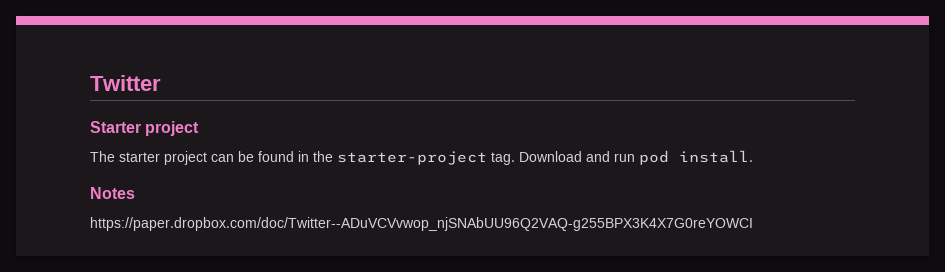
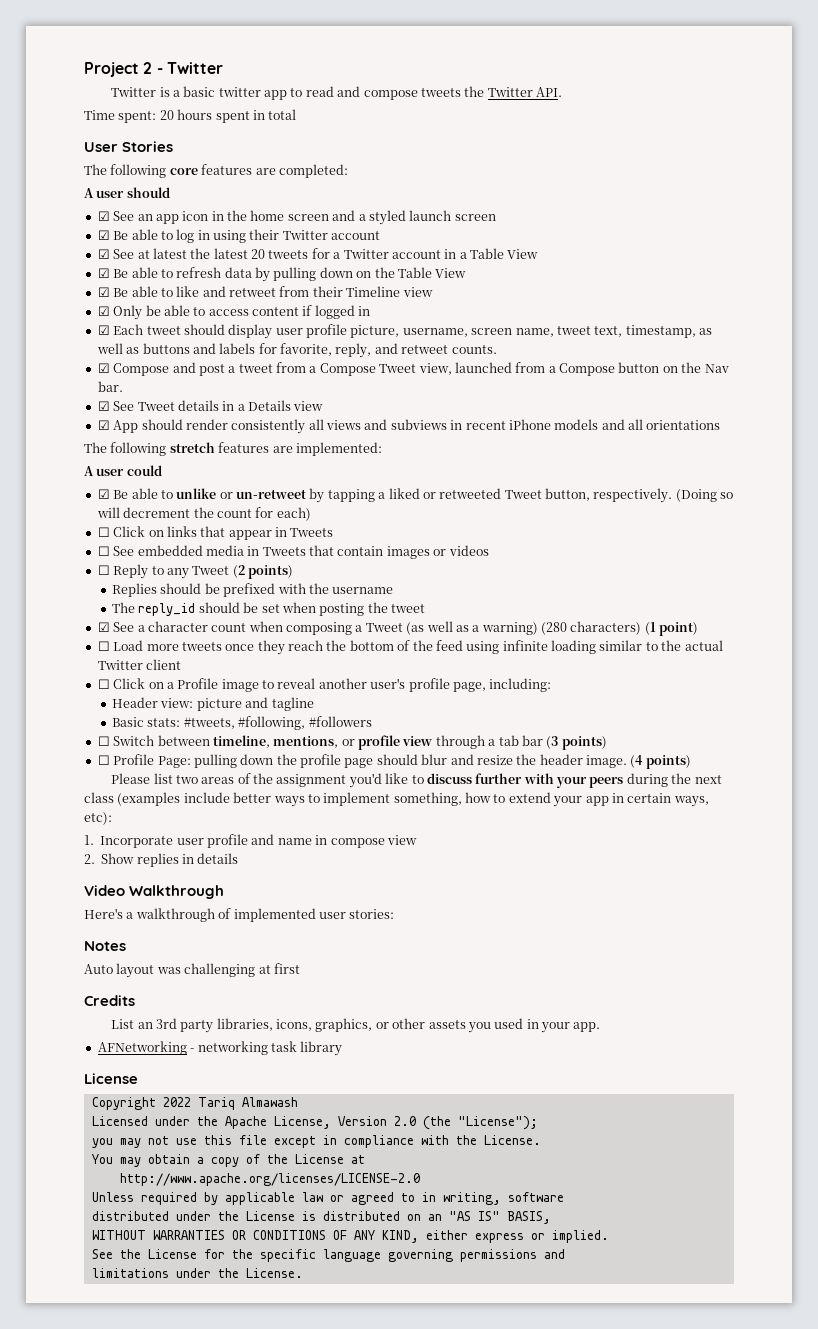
- Twitter
- Starter project
- The starter project can be found in the starter-project tag. Download and run pod install.
+ Project 2 - Twitter
+ Twitter is a basic twitter app to read and compose tweets the Twitter API.
+ Time spent: 20 hours spent in total
+ User Stories
+ The following core features are completed:
+ A user should
+ ☑ See an app icon in the home screen and a styled launch screen
+ ☑ Be able to log in using their Twitter account
+ ☑ See at latest the latest 20 tweets for a Twitter account in a Table View
+ ☑ Be able to refresh data by pulling down on the Table View
+ ☑ Be able to like and retweet from their Timeline view
+ ☑ Only be able to access content if logged in
+ ☑ Each tweet should display user profile picture, username, screen name, tweet text, timestamp, as well as buttons and labels for favorite, reply, and retweet counts.
+ ☑ Compose and post a tweet from a Compose Tweet view, launched from a Compose button on the Nav bar.
+ ☑ See Tweet details in a Details view
+ ☑ App should render consistently all views and subviews in recent iPhone models and all orientations
+ The following stretch features are implemented:
+ A user could
+ ☑ Be able to unlike or un-retweet by tapping a liked or retweeted Tweet button, respectively. (Doing so will decrement the count for each)
+ ☐ Click on links that appear in Tweets
+ ☐ See embedded media in Tweets that contain images or videos
+ ☐ Reply to any Tweet (2 points)
+ Replies should be prefixed with the username
+ The reply_id should be set when posting the tweet
+ ☑ See a character count when composing a Tweet (as well as a warning) (280 characters) (1 point)
+ ☐ Load more tweets once they reach the bottom of the feed using infinite loading similar to the actual Twitter client
+ ☐ Click on a Profile image to reveal another user's profile page, including:
+ Header view: picture and tagline
+ Basic stats: #tweets, #following, #followers
+ ☐ Switch between timeline, mentions, or profile view through a tab bar (3 points)
+ ☐ Profile Page: pulling down the profile page should blur and resize the header image. (4 points)
+ Please list two areas of the assignment you'd like to discuss further with your peers during the next class (examples include better ways to implement something, how to extend your app in certain ways, etc):
+ 1. Incorporate user profile and name in compose view
+ 2. Show replies in details
+ Video Walkthrough
+ Here's a walkthrough of implemented user stories:
  Notes
- https://paper.dropbox.com/doc/Twitter--ADuVCVvwop_njSNAbUU96Q2VAQ-g255BPX3K4X7G0reYOWCI
+ Auto layout was challenging at first
+ Credits
+ List an 3rd party libraries, icons, graphics, or other assets you used in your app.
+ AFNetworking - networking task library
+ License
+ Copyright 2022 Tariq Almawash
+ Licensed under the Apache License, Version 2.0 (the "License");
+ you may not use this file except in compliance with the License.
+ You may obtain a copy of the License at
+ http://www.apache.org/licenses/LICENSE-2.0
+ Unless required by applicable law or agreed to in writing, software
+ distributed under the License is distributed on an "AS IS" BASIS,
+ WITHOUT WARRANTIES OR CONDITIONS OF ANY KIND, either express or implied.
+ See the License for the specific language governing permissions and
+ limitations under the License.

